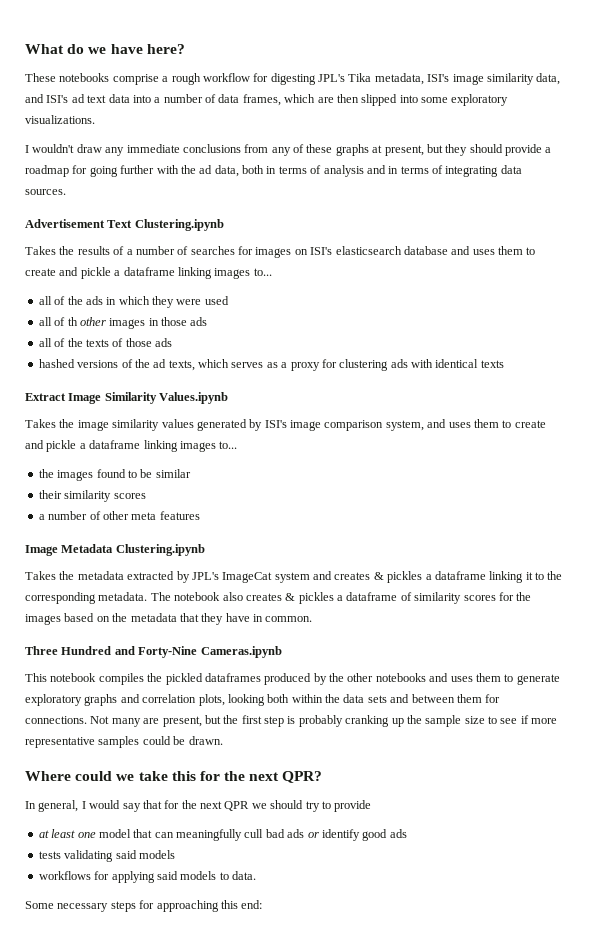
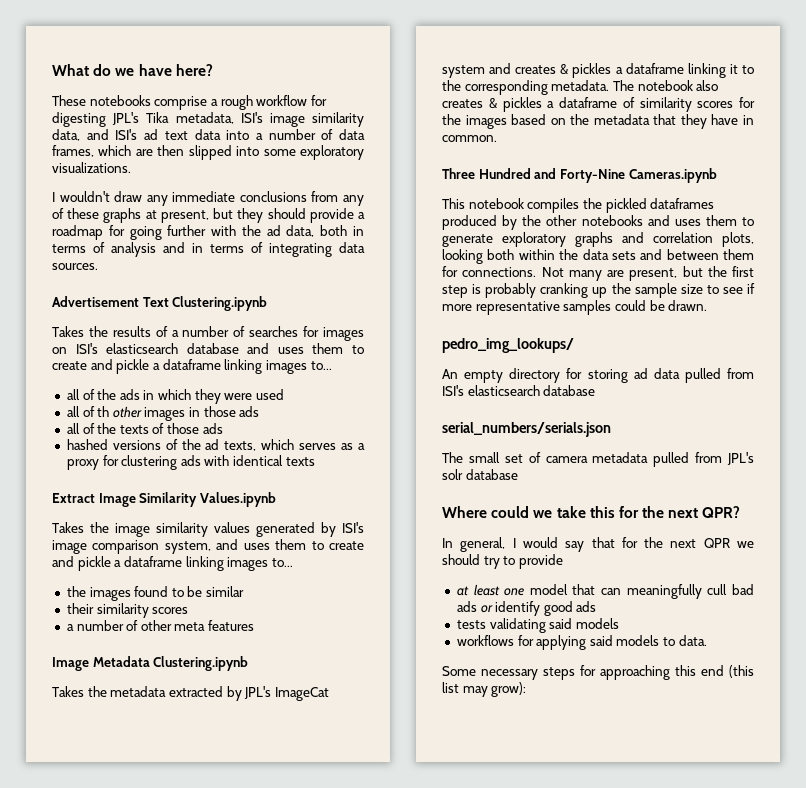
+ pedro_img_lookups/
+ An empty directory for storing ad data pulled from ISI's elasticsearch database
+ serial_numbers/serials.json
+ The small set of camera metadata pulled from JPL's solr database
- Some necessary steps for approaching this end:
+ Some necessary steps for approaching this end (this list may grow):

